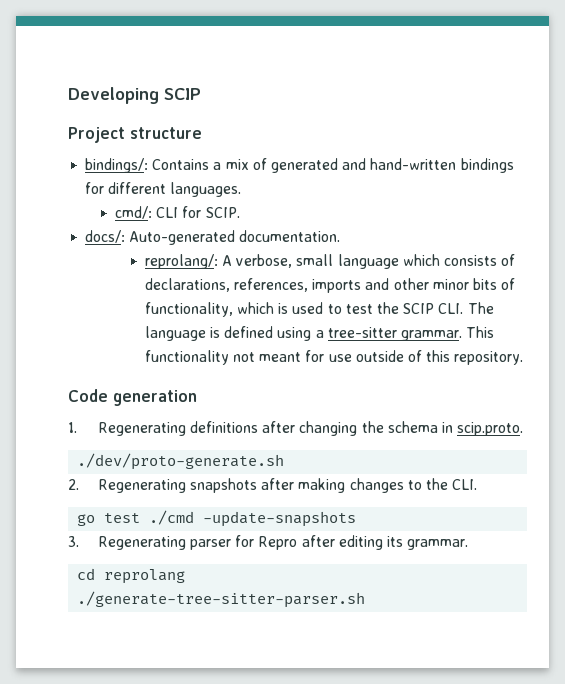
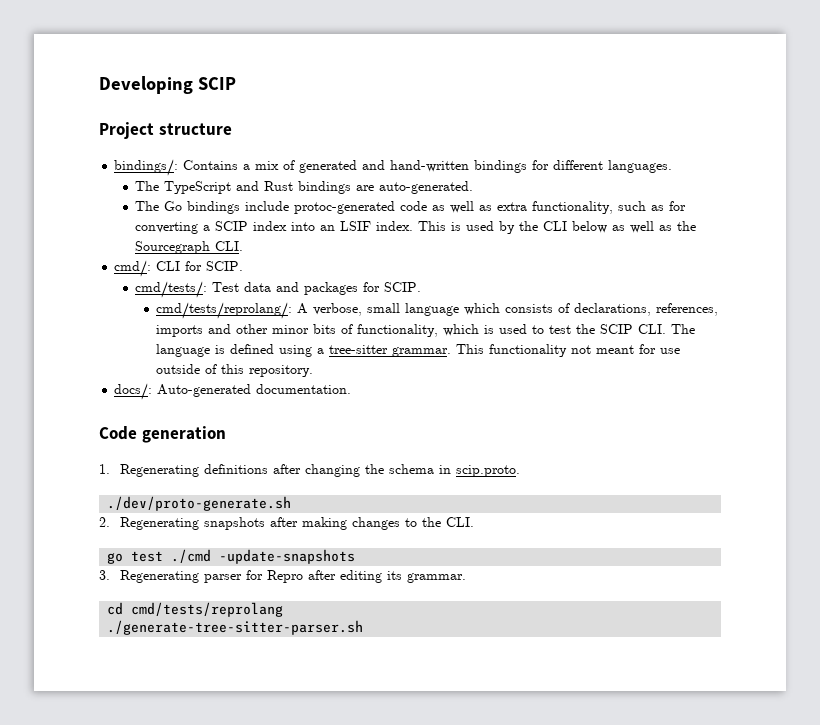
+ The TypeScript and Rust bindings are auto-generated.
+ The Go bindings include protoc-generated code as well as extra functionality, such as for converting a SCIP index into an LSIF index. This is used by the CLI below as well as the Sourcegraph CLI.
  cmd/: CLI for SCIP.
- docs/: Auto-generated documentation.
- reprolang/: A verbose, small language which consists of declarations, references, imports and other minor bits of functionality, which is used to test the SCIP CLI. The language is defined using a tree-sitter grammar.
+ cmd/tests/: Test data and packages for SCIP.
+ cmd/tests/reprolang/: A verbose, small language which consists of declarations, references, imports and other minor bits of functionality, which is used to test the SCIP CLI. The language is defined using a tree-sitter grammar.
+ docs/: Auto-generated documentation.
- cd reprolang
+ cd cmd/tests/reprolang

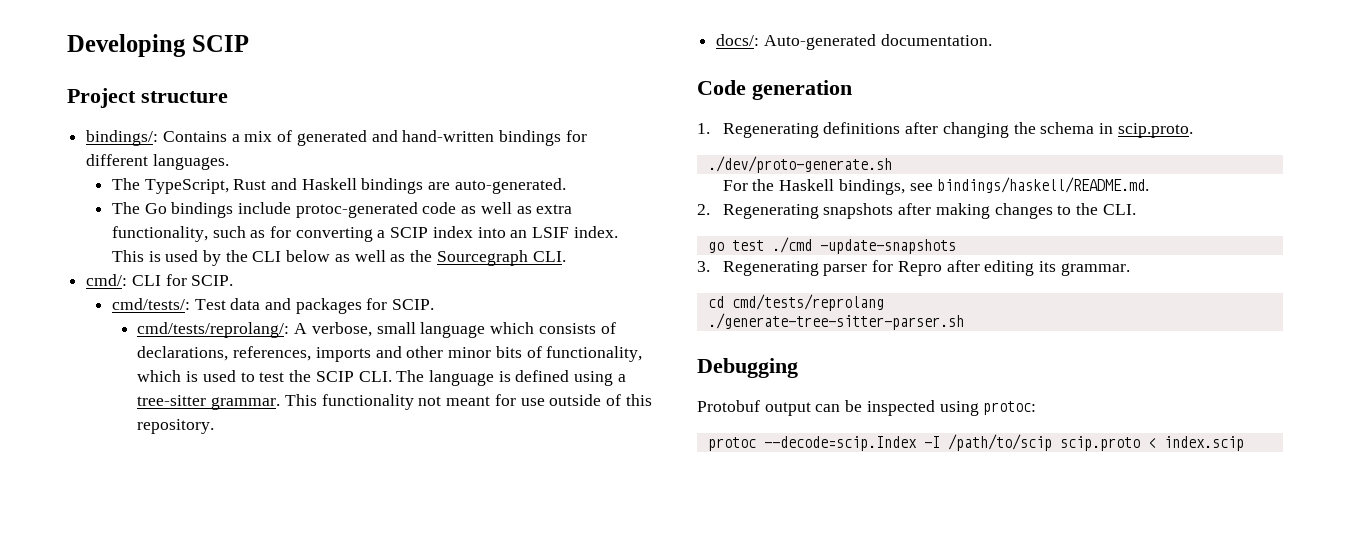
- The TypeScript and Rust bindings are auto-generated.
+ The TypeScript, Rust and Haskell bindings are auto-generated.
+ For the Haskell bindings, see bindings/haskell/README.md.
+ Debugging
+ Protobuf output can be inspected using protoc:
+ protoc --decode=scip.Index -I /path/to/scip scip.proto < index.scip

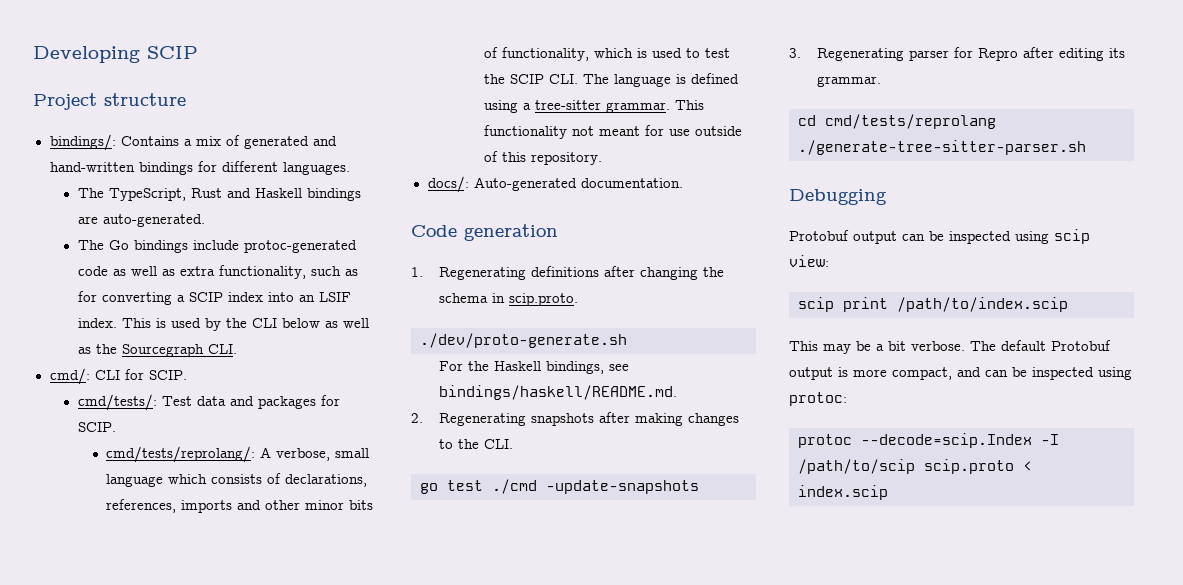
- Protobuf output can be inspected using protoc:
+ Protobuf output can be inspected using scip view:
+ scip print /path/to/index.scip
+ This may be a bit verbose. The default Protobuf output is more compact, and can be inspected using protoc:

